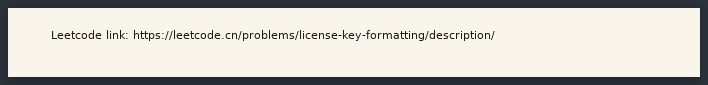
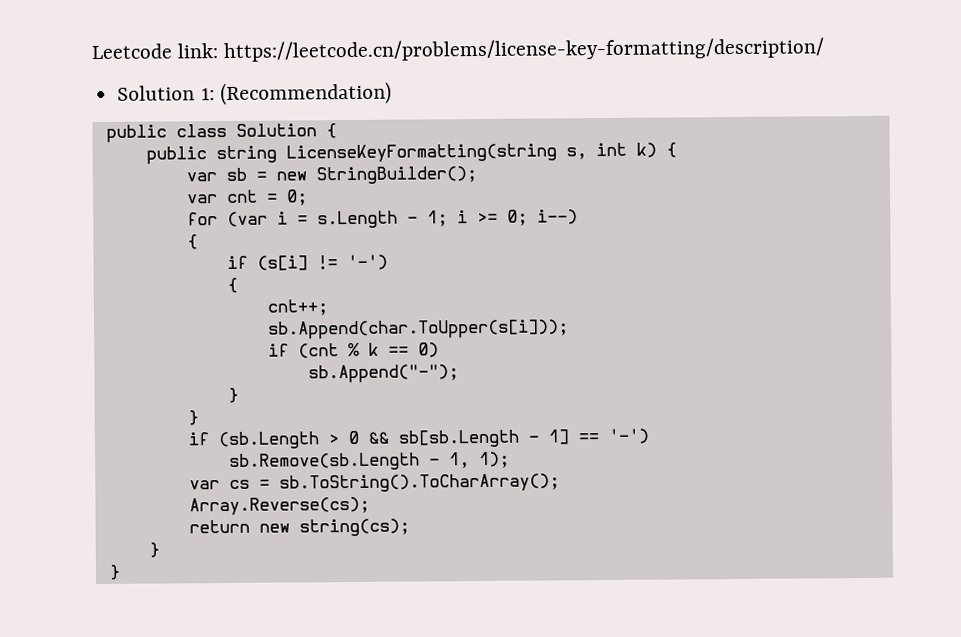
+ Solution 1: (Recommendation)
+ public class Solution {
+ public string LicenseKeyFormatting(string s, int k) {
+ var sb = new StringBuilder();
+ var cnt = 0;
+ for (var i = s.Length - 1; i >= 0; i--)
+ {
+ if (s[i] != '-')
+ {
+ cnt++;
+ sb.Append(char.ToUpper(s[i]));
+ if (cnt % k == 0)
+ sb.Append("-");
+ }
+ }
+ if (sb.Length > 0 && sb[sb.Length - 1] == '-')
+ sb.Remove(sb.Length - 1, 1);
+ var cs = sb.ToString().ToCharArray();
+ Array.Reverse(cs);
+ return new string(cs);
+ }
+ }

